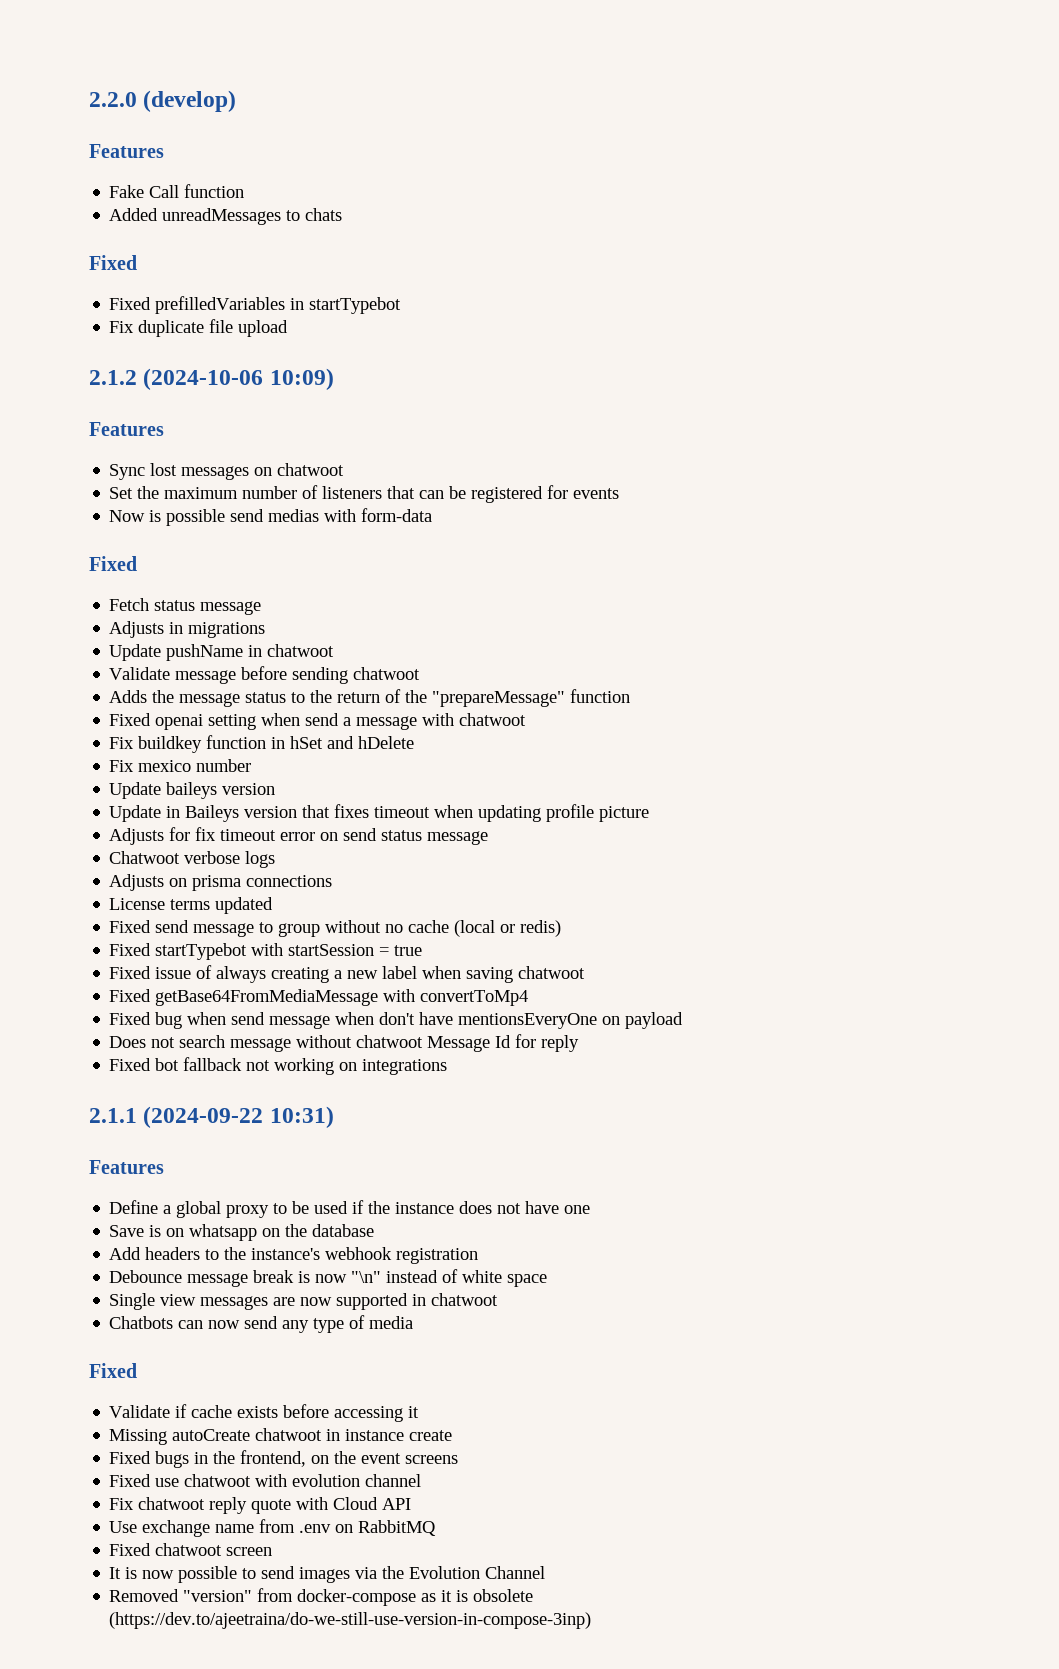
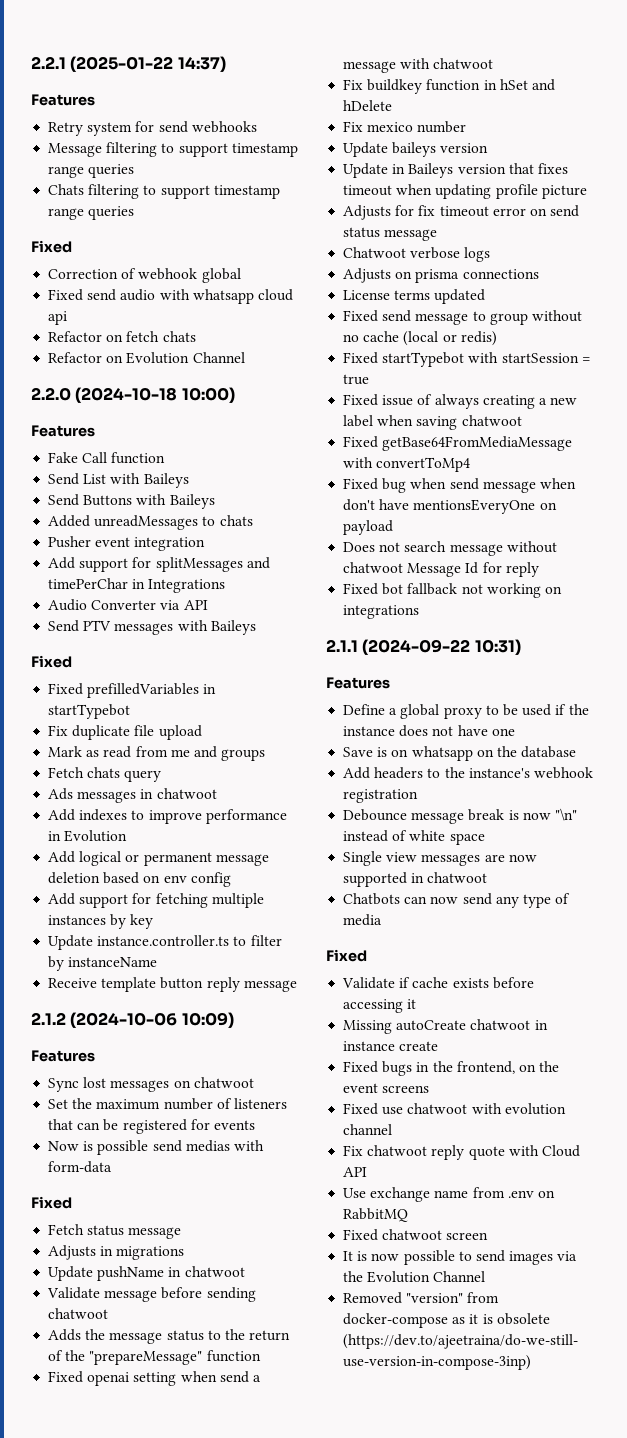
- 2.2.0 (develop)
+ 2.2.1 (2025-01-22 14:37)
+ Features
+ Retry system for send webhooks
+ Message filtering to support timestamp range queries
+ Chats filtering to support timestamp range queries
+ Fixed
+ Correction of webhook global
+ Fixed send audio with whatsapp cloud api
+ Refactor on fetch chats
+ Refactor on Evolution Channel
+ 2.2.0 (2024-10-18 10:00)
  Features
  Fake Call function
+ Send List with Baileys
+ Send Buttons with Baileys
  Added unreadMessages to chats
+ Pusher event integration
+ Add support for splitMessages and timePerChar in Integrations
+ Audio Converter via API
+ Send PTV messages with Baileys
+ Mark as read from me and groups
+ Fetch chats query
+ Ads messages in chatwoot
+ Add indexes to improve performance in Evolution
+ Add logical or permanent message deletion based on env config
+ Add support for fetching multiple instances by key
+ Update instance.controller.ts to filter by instanceName
+ Receive template button reply message

